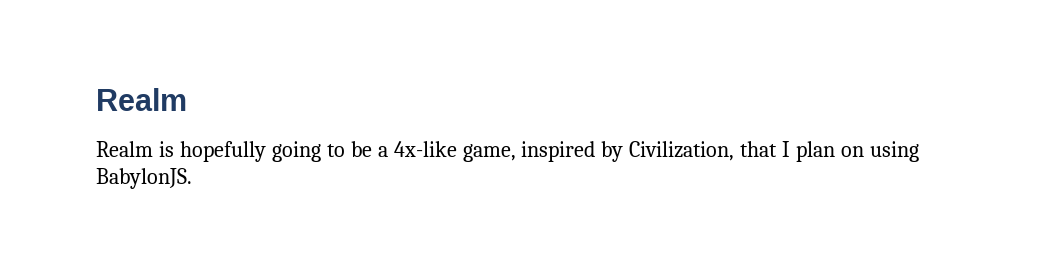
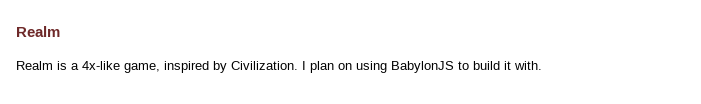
- Realm is hopefully going to be a 4x-like game, inspired by Civilization, that I plan on using BabylonJS.
+ Realm is a 4x-like game, inspired by Civilization. I plan on using BabylonJS to build it with.

